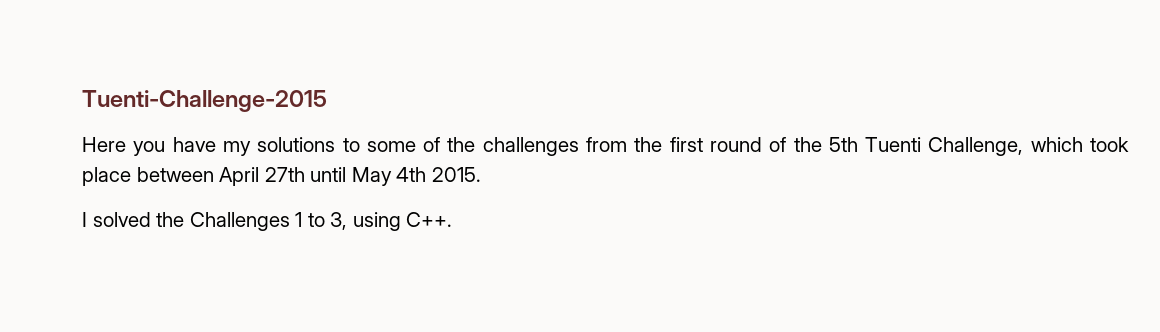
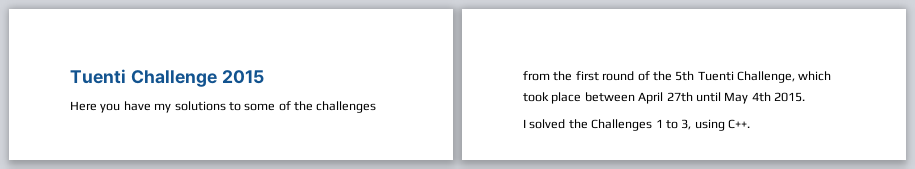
- Tuenti-Challenge-2015
+ Tuenti Challenge 2015

